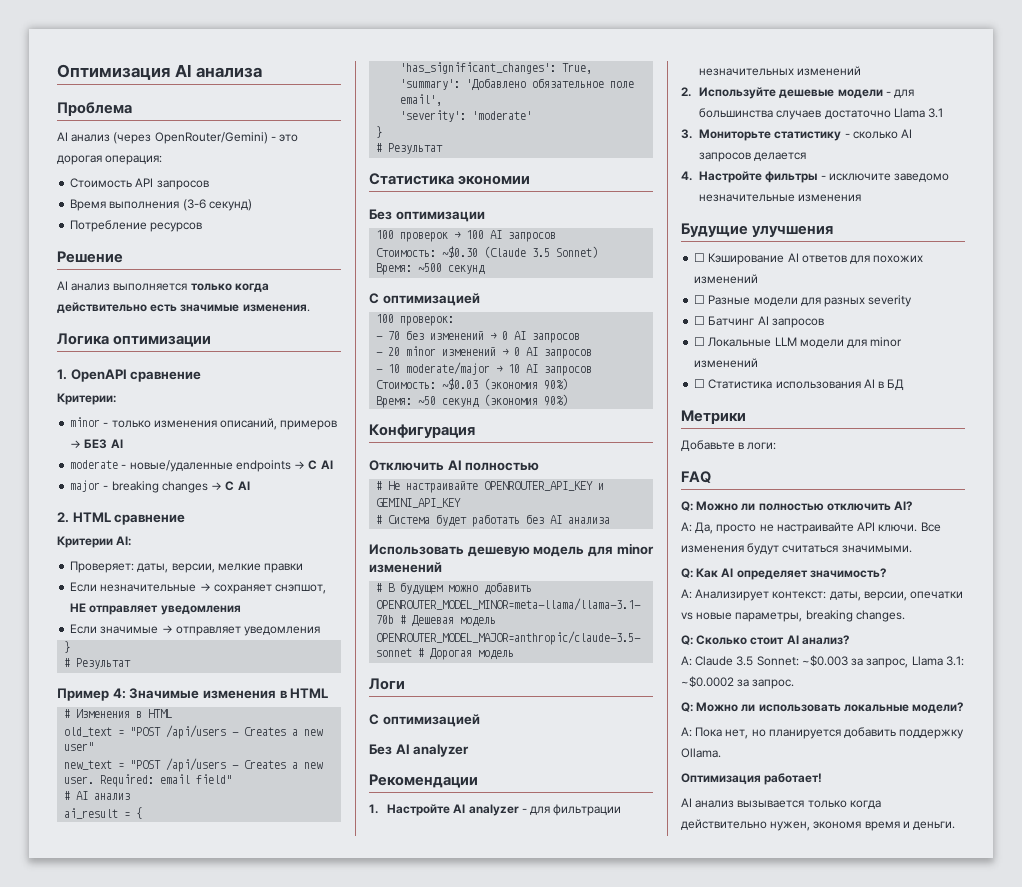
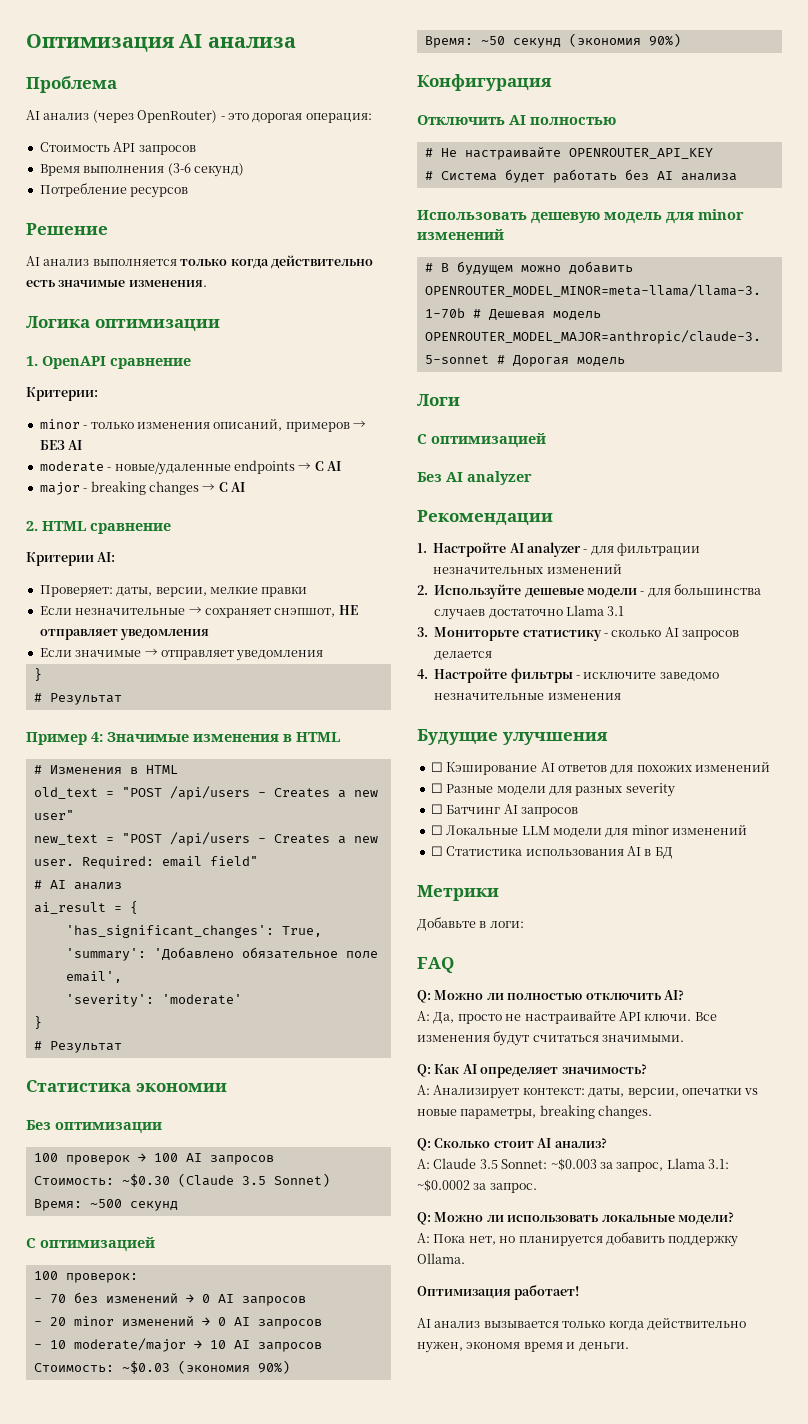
- AI анализ (через OpenRouter/Gemini) - это дорогая операция:
+ AI анализ (через OpenRouter) - это дорогая операция:
- # Не настраивайте OPENROUTER_API_KEY и GEMINI_API_KEY
+ # Не настраивайте OPENROUTER_API_KEY

